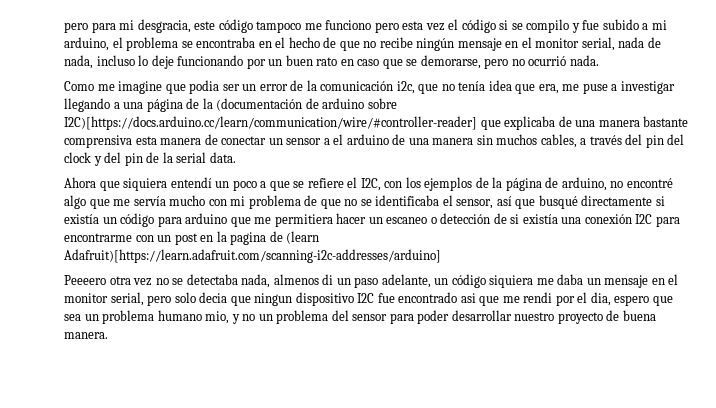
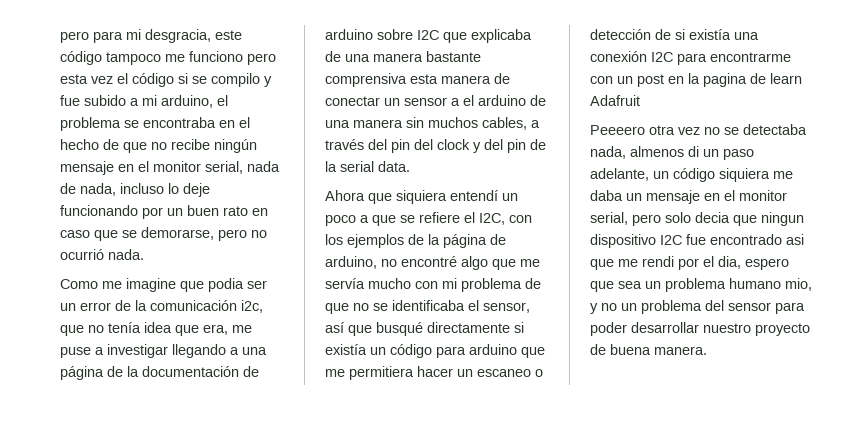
- Como me imagine que podia ser un error de la comunicación i2c, que no tenía idea que era, me puse a investigar llegando a una página de la (documentación de arduino sobre I2C)[https://docs.arduino.cc/learn/communication/wire/#controller-reader] que explicaba de una manera bastante comprensiva esta manera de conectar un sensor a el arduino de una manera sin muchos cables, a través del pin del clock y del pin de la serial data.
+ Como me imagine que podia ser un error de la comunicación i2c, que no tenía idea que era, me puse a investigar llegando a una página de la documentación de arduino sobre I2C que explicaba de una manera bastante comprensiva esta manera de conectar un sensor a el arduino de una manera sin muchos cables, a través del pin del clock y del pin de la serial data.
- Ahora que siquiera entendí un poco a que se refiere el I2C, con los ejemplos de la página de arduino, no encontré algo que me servía mucho con mi problema de que no se identificaba el sensor, así que busqué directamente si existía un código para arduino que me permitiera hacer un escaneo o detección de si existía una conexión I2C para encontrarme con un post en la pagina de (learn Adafruit)[https://learn.adafruit.com/scanning-i2c-addresses/arduino]
+ Ahora que siquiera entendí un poco a que se refiere el I2C, con los ejemplos de la página de arduino, no encontré algo que me servía mucho con mi problema de que no se identificaba el sensor, así que busqué directamente si existía un código para arduino que me permitiera hacer un escaneo o detección de si existía una conexión I2C para encontrarme con un post en la pagina de learn Adafruit

